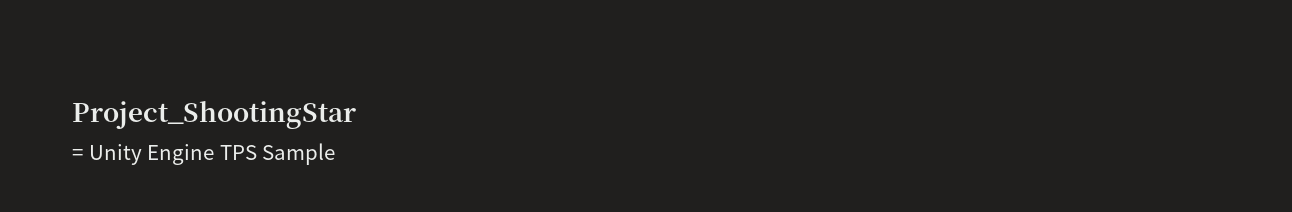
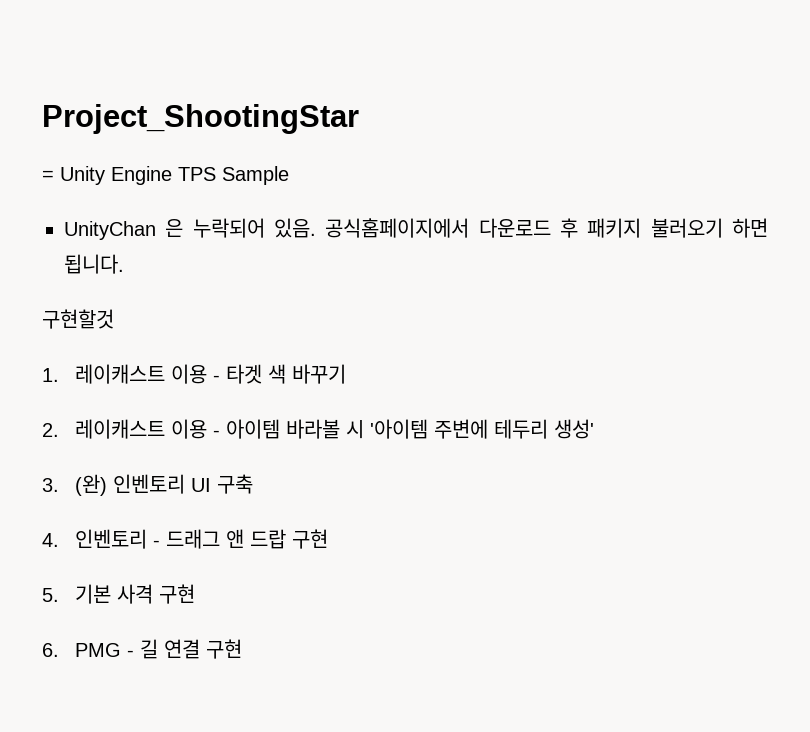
+ UnityChan 은 누락되어 있음. 공식홈페이지에서 다운로드 후 패키지 불러오기 하면 됩니다.
+ 구현할것
+ 1. 레이캐스트 이용 - 타겟 색 바꾸기
+ 2. 레이캐스트 이용 - 아이템 바라볼 시 '아이템 주변에 테두리 생성'
+ 3. (완) 인벤토리 UI 구축
+ 4. 인벤토리 - 드래그 앤 드랍 구현
+ 5. 기본 사격 구현
+ 6. PMG - 길 연결 구현

